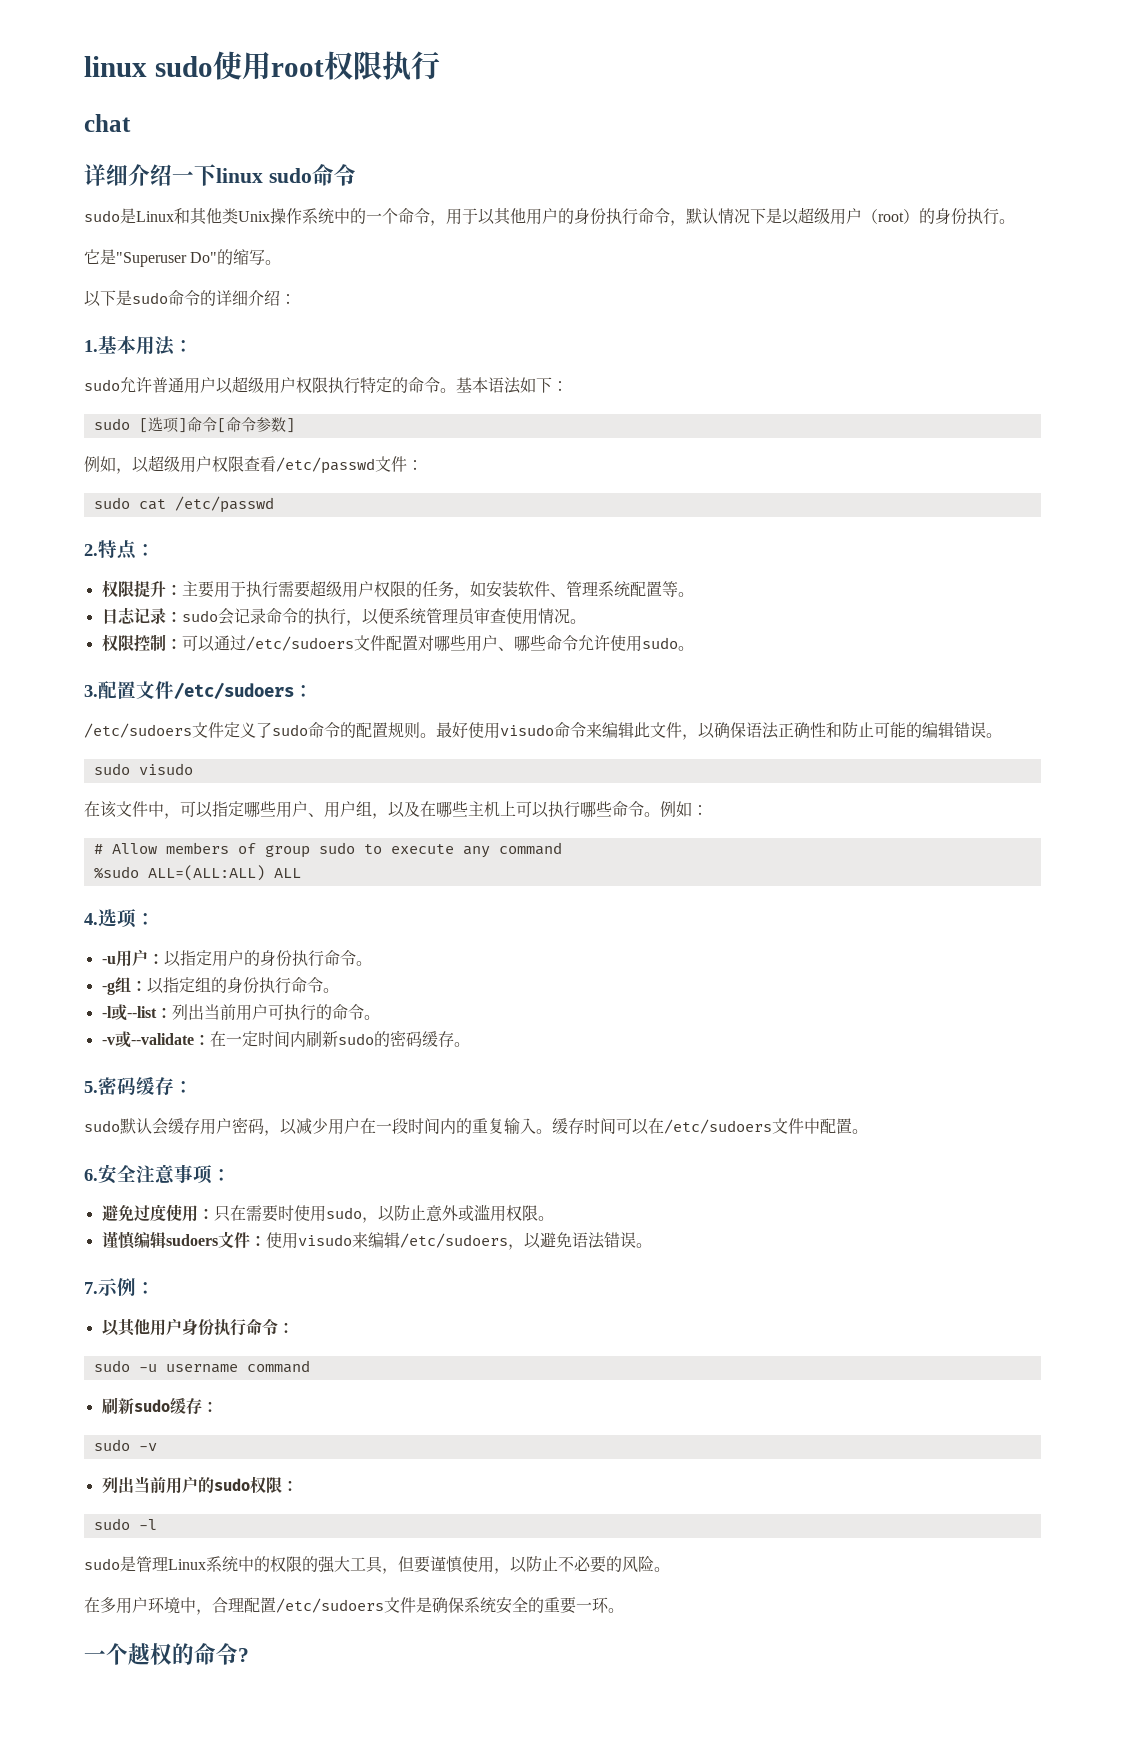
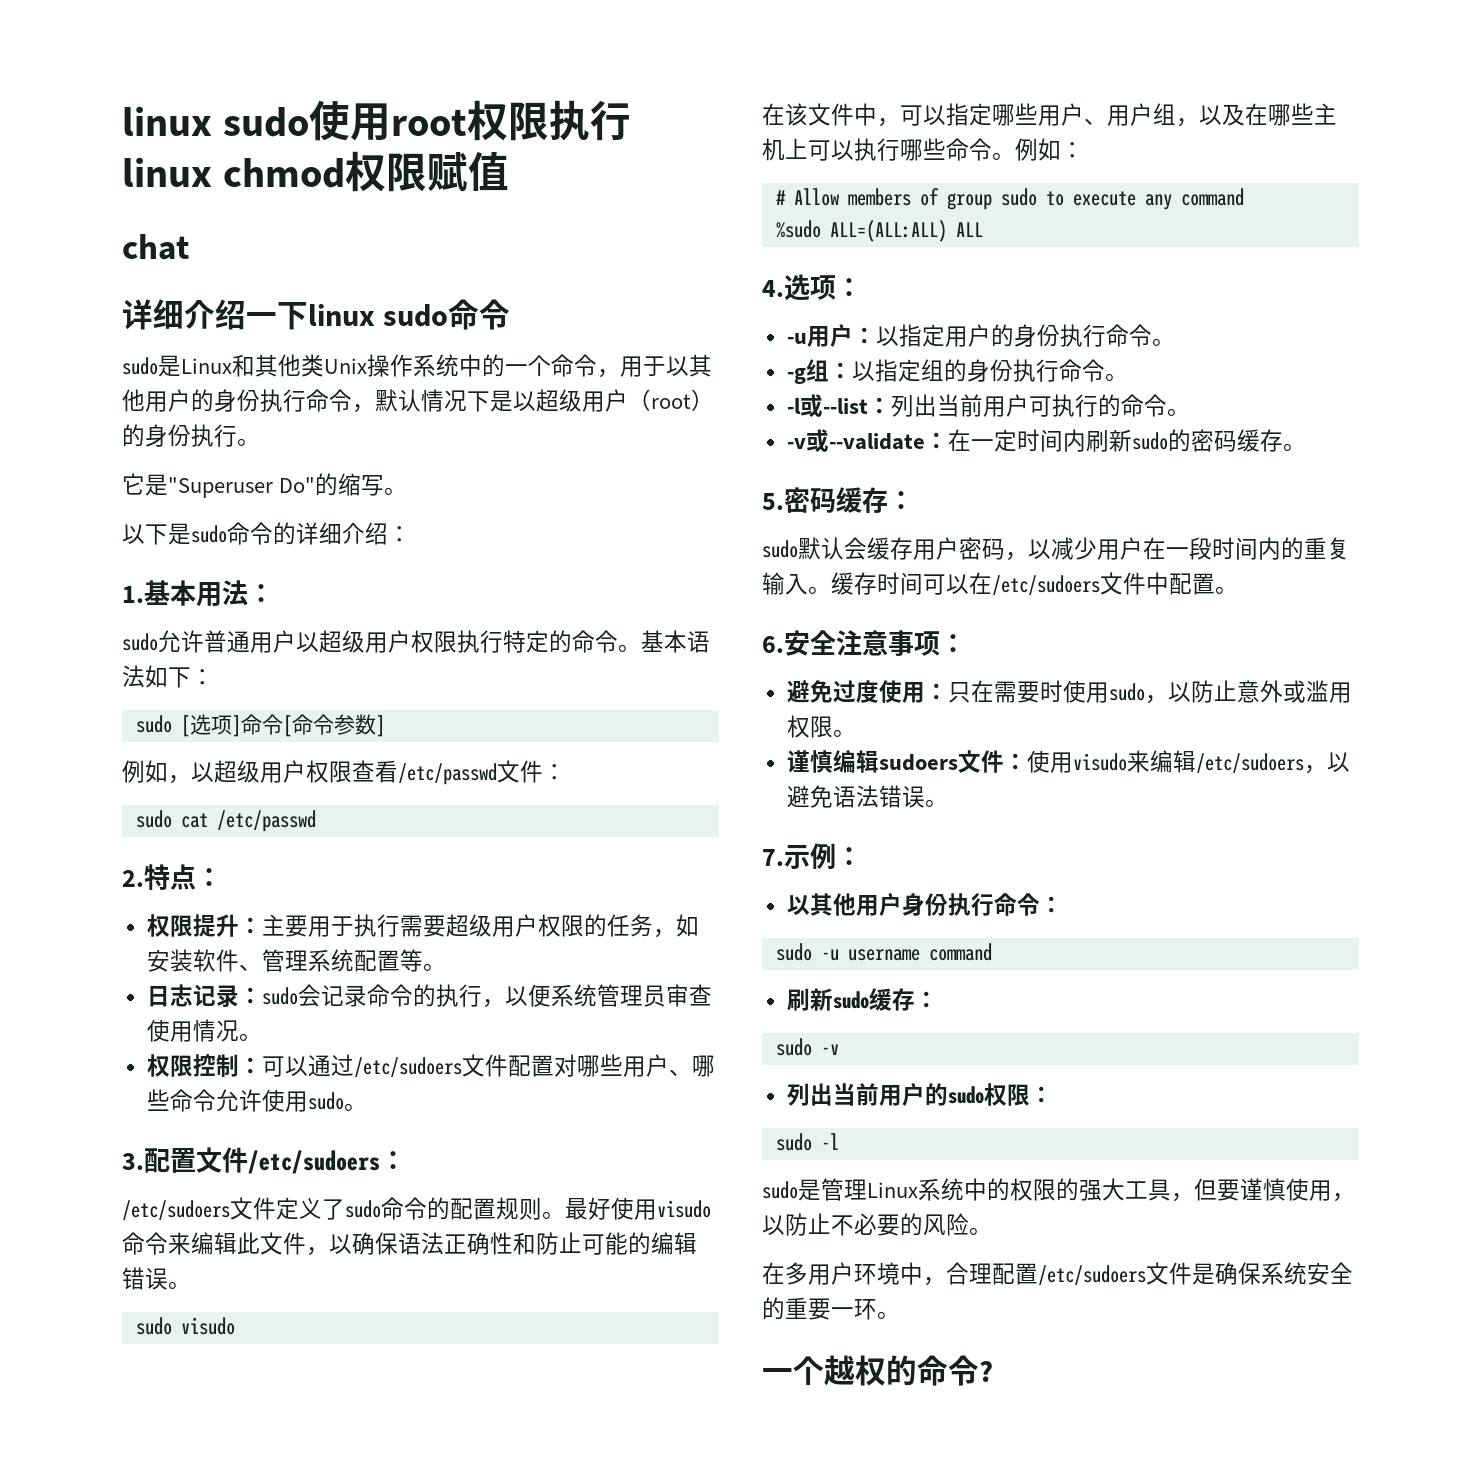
- linux sudo使用root权限执行
+ linux sudo使用root权限执行linux chmod权限赋值

